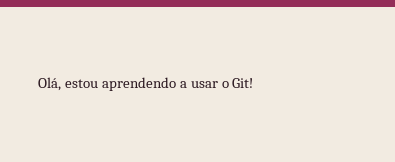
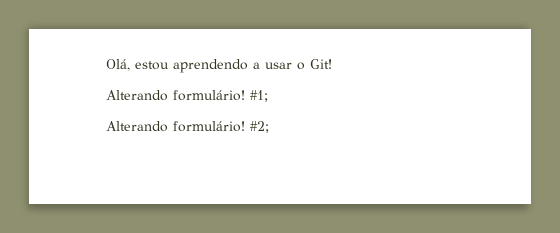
+ Alterando formulário! #1;
+ Alterando formulário! #2;

